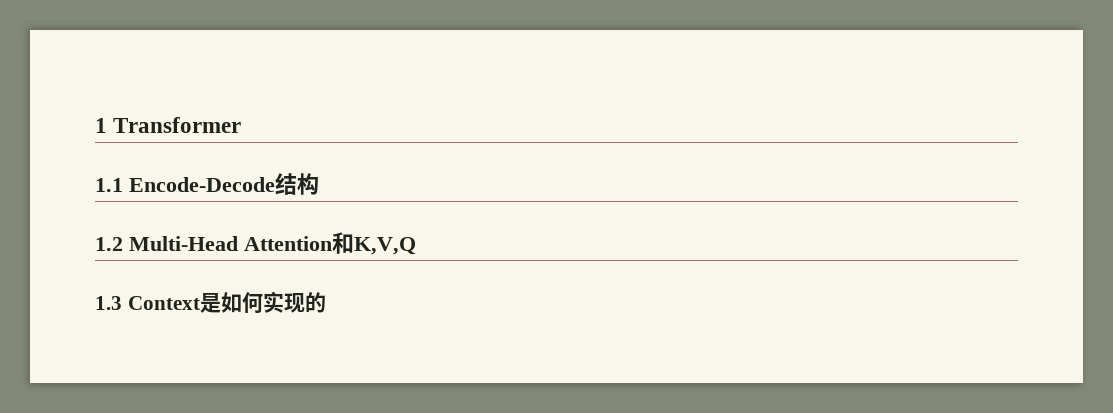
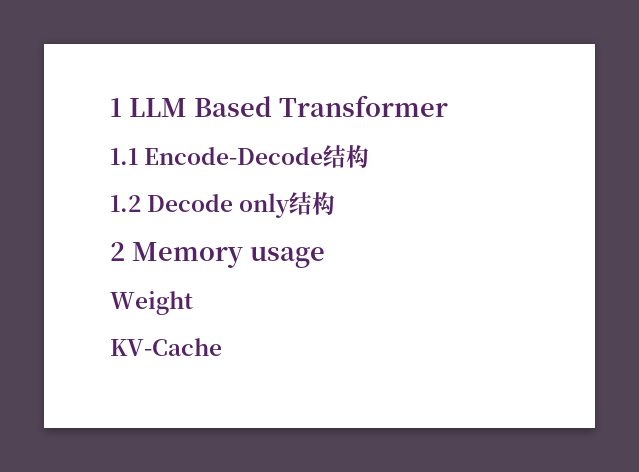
- 1 Transformer
+ 1 LLM Based Transformer
- 1.2 Multi-Head Attention和K,V,Q
- 1.3 Context是如何实现的
+ 1.2 Decode only结构
+ 2 Memory usage
+ Weight
+ KV-Cache

